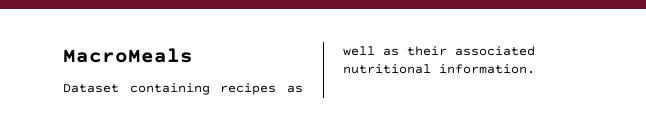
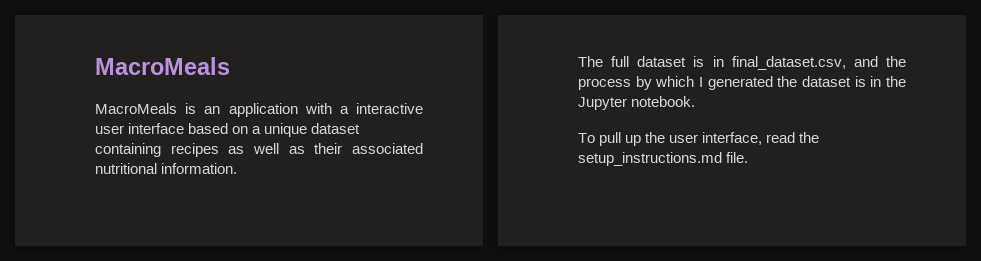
- Dataset containing recipes as well as their associated nutritional information.
+ MacroMeals is an application with a interactive user interface based on a unique dataset containing recipes as well as their associated nutritional information.
+ The full dataset is in final_dataset.csv, and the process by which I generated the dataset is in the Jupyter notebook.
+ To pull up the user interface, read the setup_instructions.md file.

